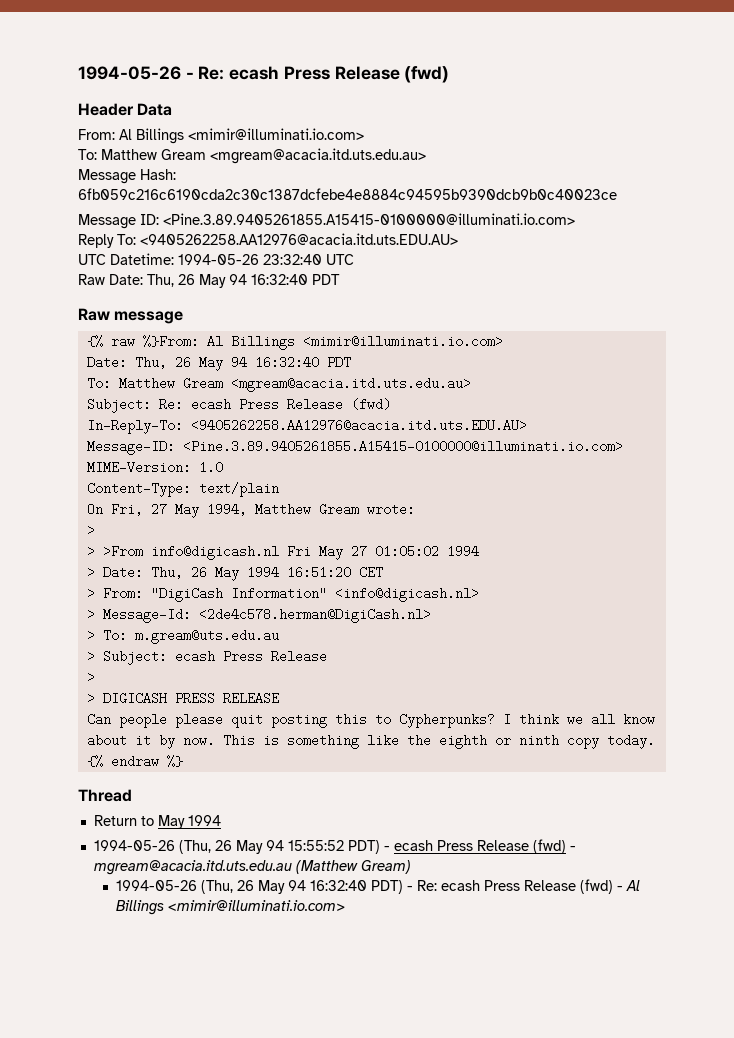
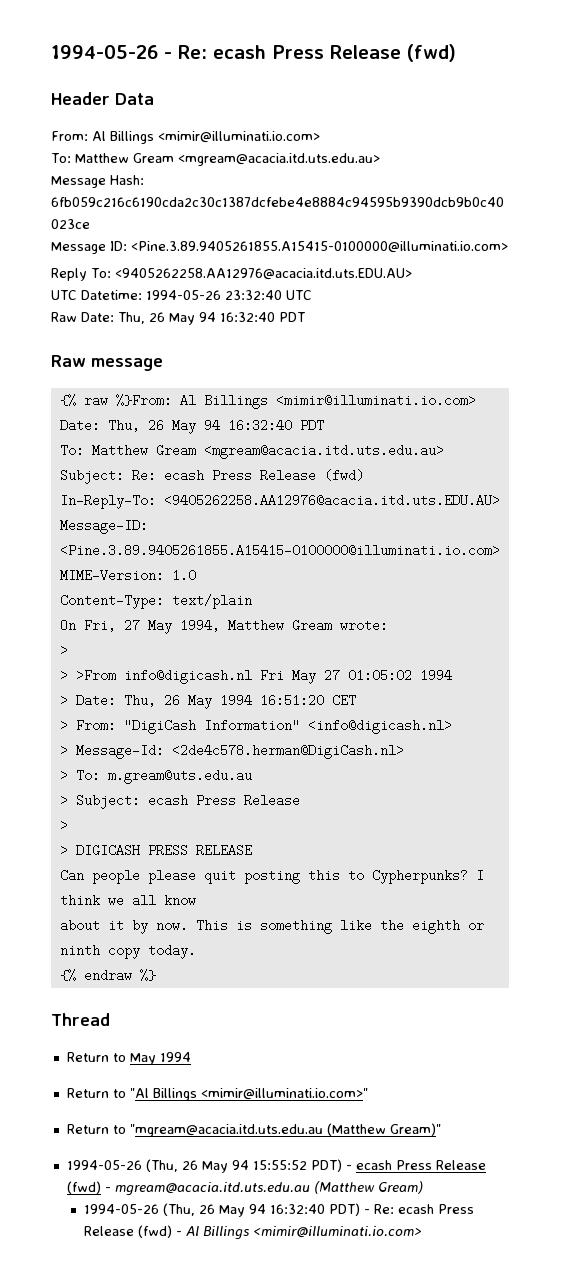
+ Return to "Al Billings <mimir@illuminati.io.com>"
+ Return to "mgream@acacia.itd.uts.edu.au (Matthew Gream)"

